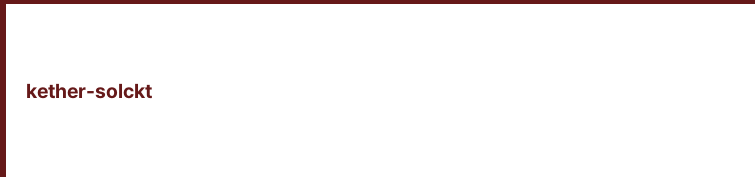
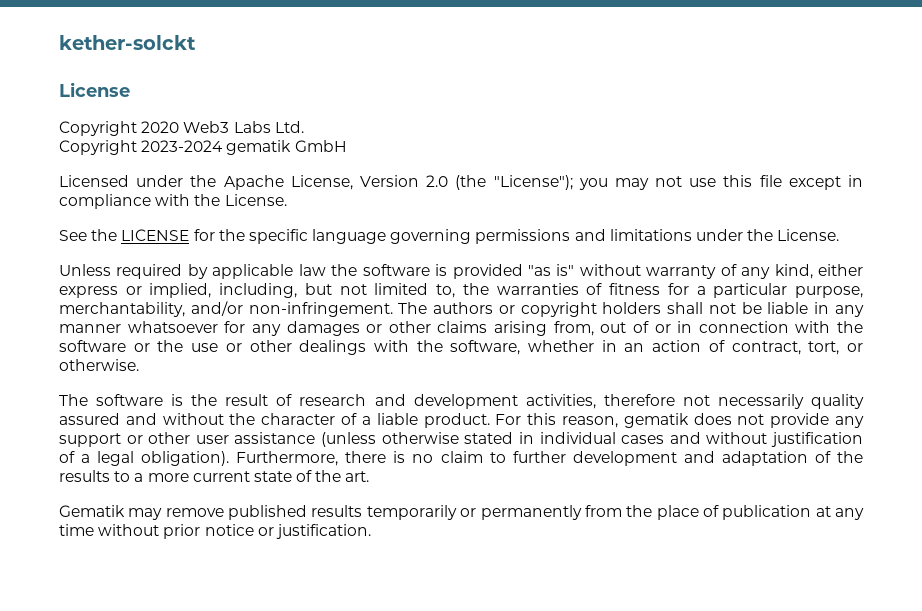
+ License
+ Copyright 2020 Web3 Labs Ltd.
+ Copyright 2023-2024 gematik GmbH
+ Licensed under the Apache License, Version 2.0 (the "License"); you may not use this file except in compliance with the License.
+ See the LICENSE for the specific language governing permissions and limitations under the License.
+ Unless required by applicable law the software is provided "as is" without warranty of any kind, either express or implied, including, but not limited to, the warranties of fitness for a particular purpose, merchantability, and/or non-infringement. The authors or copyright holders shall not be liable in any manner whatsoever for any damages or other claims arising from, out of or in connection with the software or the use or other dealings with the software, whether in an action of contract, tort, or otherwise.
+ The software is the result of research and development activities, therefore not necessarily quality assured and without the character of a liable product. For this reason, gematik does not provide any support or other user assistance (unless otherwise stated in individual cases and without justification of a legal obligation). Furthermore, there is no claim to further development and adaptation of the results to a more current state of the art.
+ Gematik may remove published results temporarily or permanently from the place of publication at any time without prior notice or justification.

